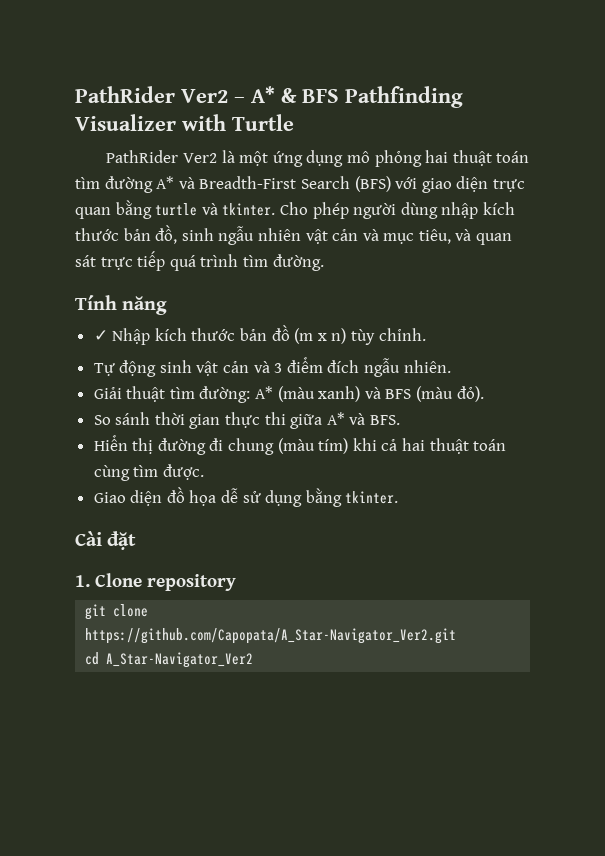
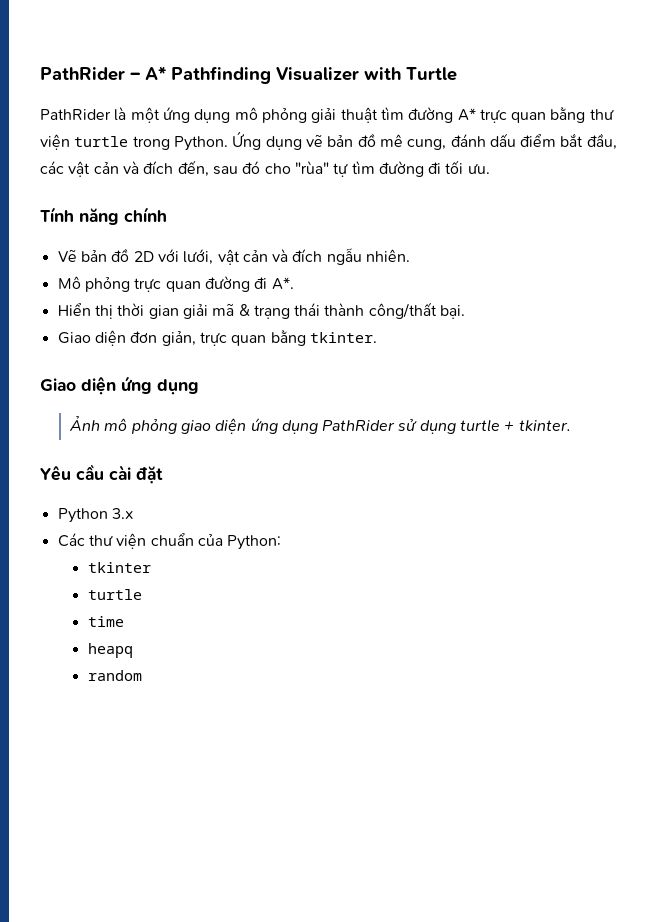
- PathRider Ver2 – A* & BFS Pathfinding Visualizer with Turtle
+ PathRider – A* Pathfinding Visualizer with Turtle
- PathRider Ver2 là một ứng dụng mô phỏng hai thuật toán tìm đường A* và Breadth-First Search (BFS) với giao diện trực quan bằng turtle và tkinter. Cho phép người dùng nhập kích thước bản đồ, sinh ngẫu nhiên vật cản và mục tiêu, và quan sát trực tiếp quá trình tìm đường.
- Tính năng
- ✓ Nhập kích thước bản đồ (m x n) tùy chỉnh.
- Tự động sinh vật cản và 3 điểm đích ngẫu nhiên.
+ PathRider là một ứng dụng mô phỏng giải thuật tìm đường A* trực quan bằng thư viện turtle trong Python. Ứng dụng vẽ bản đồ mê cung, đánh dấu điểm bắt đầu, các vật cản và đích đến, sau đó cho "rùa" tự tìm đường đi tối ưu.
+ Tính năng chính
+ Vẽ bản đồ 2D với lưới, vật cản và đích ngẫu nhiên.
- Giải thuật tìm đường: A* (màu xanh) và BFS (màu đỏ).
- So sánh thời gian thực thi giữa A* và BFS.
- Hiển thị đường đi chung (màu tím) khi cả hai thuật toán cùng tìm được.
- Giao diện đồ họa dễ sử dụng bằng tkinter.
- Cài đặt
- 1. Clone repository
- git clone https://github.com/Capopata/A_Star-Navigator_Ver2.git
- cd A_Star-Navigator_Ver2
+ Mô phỏng trực quan đường đi A*.
+ Hiển thị thời gian giải mã & trạng thái thành công/thất bại.
+ Giao diện đơn giản, trực quan bằng tkinter.
+ Giao diện ứng dụng
+ Ảnh mô phỏng giao diện ứng dụng PathRider sử dụng turtle + tkinter.
+ Yêu cầu cài đặt
+ Python 3.x
+ Các thư viện chuẩn của Python:
+ tkinter
+ turtle
+ time
+ heapq
+ random

